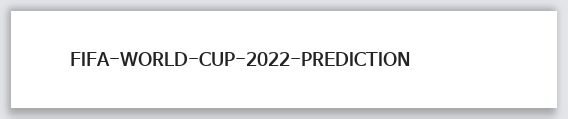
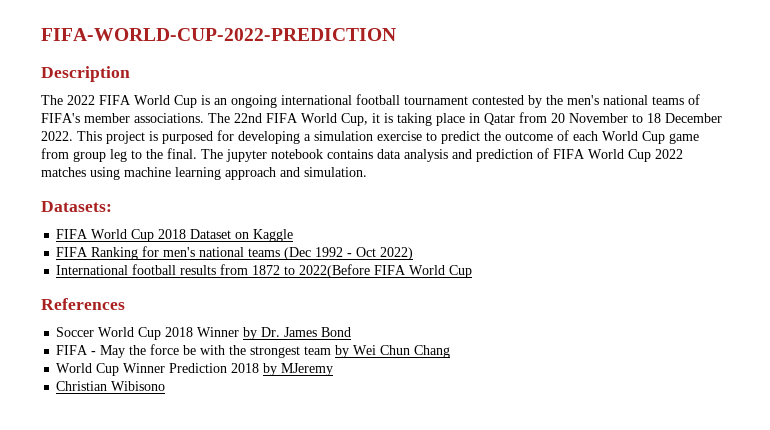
+ Description
+ The 2022 FIFA World Cup is an ongoing international football tournament contested by the men's national teams of FIFA's member associations. The 22nd FIFA World Cup, it is taking place in Qatar from 20 November to 18 December 2022. This project is purposed for developing a simulation exercise to predict the outcome of each World Cup game from group leg to the final. The jupyter notebook contains data analysis and prediction of FIFA World Cup 2022 matches using machine learning approach and simulation.
+ Datasets:
+ FIFA World Cup 2018 Dataset on Kaggle
+ FIFA Ranking for men's national teams (Dec 1992 - Oct 2022)
+ International football results from 1872 to 2022(Before FIFA World Cup
+ References
+ Soccer World Cup 2018 Winner by Dr. James Bond
+ FIFA - May the force be with the strongest team by Wei Chun Chang
+ World Cup Winner Prediction 2018 by MJeremy
+ Christian Wibisono

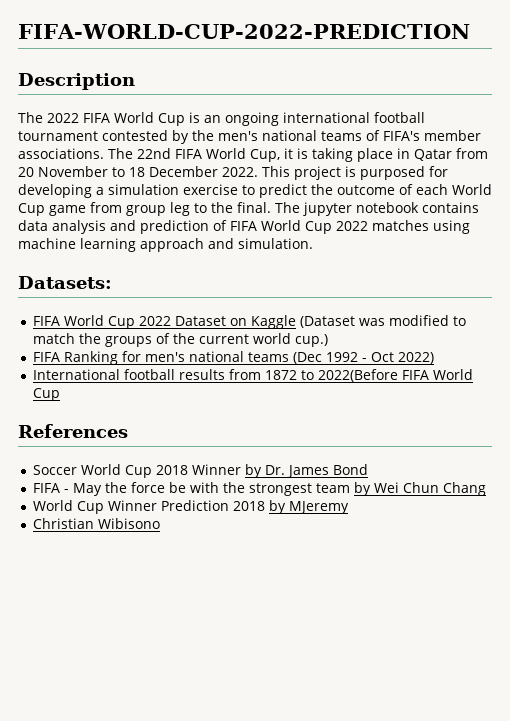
- FIFA World Cup 2018 Dataset on Kaggle
+ FIFA World Cup 2022 Dataset on Kaggle (Dataset was modified to match the groups of the current world cup.)

